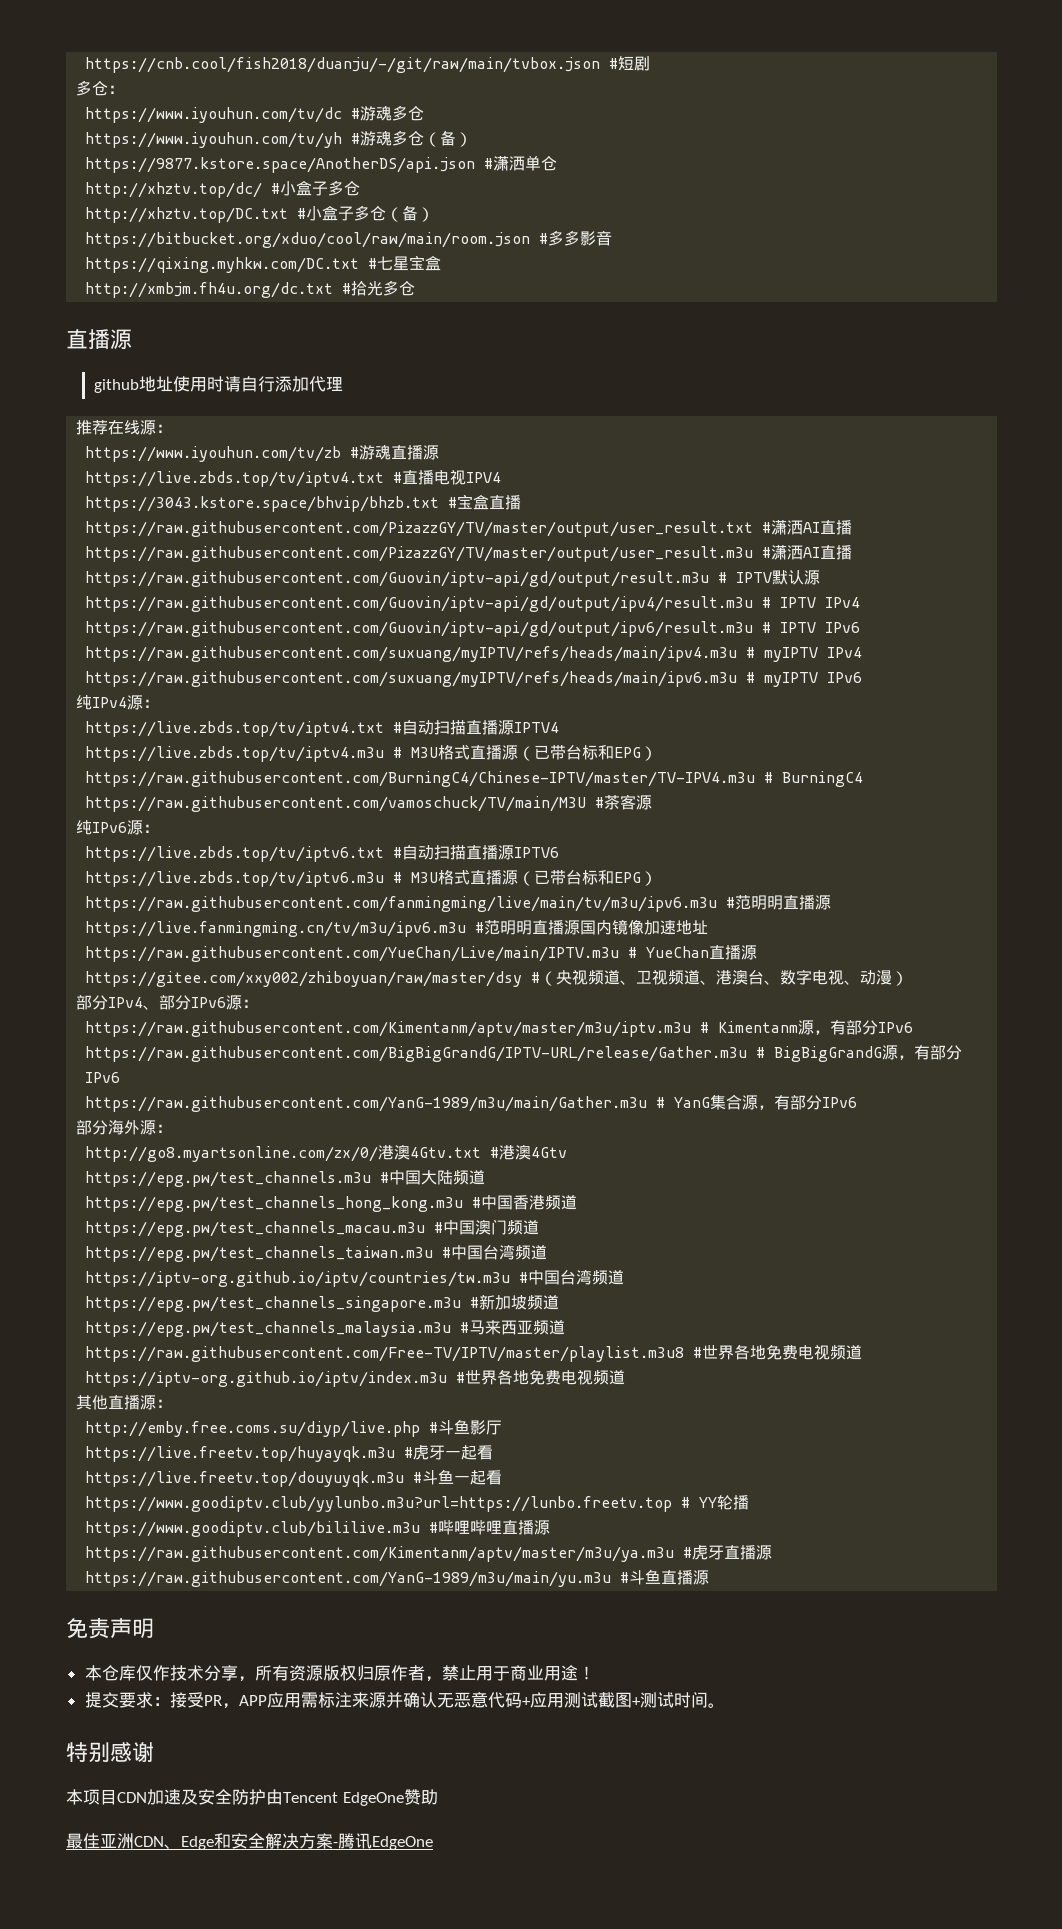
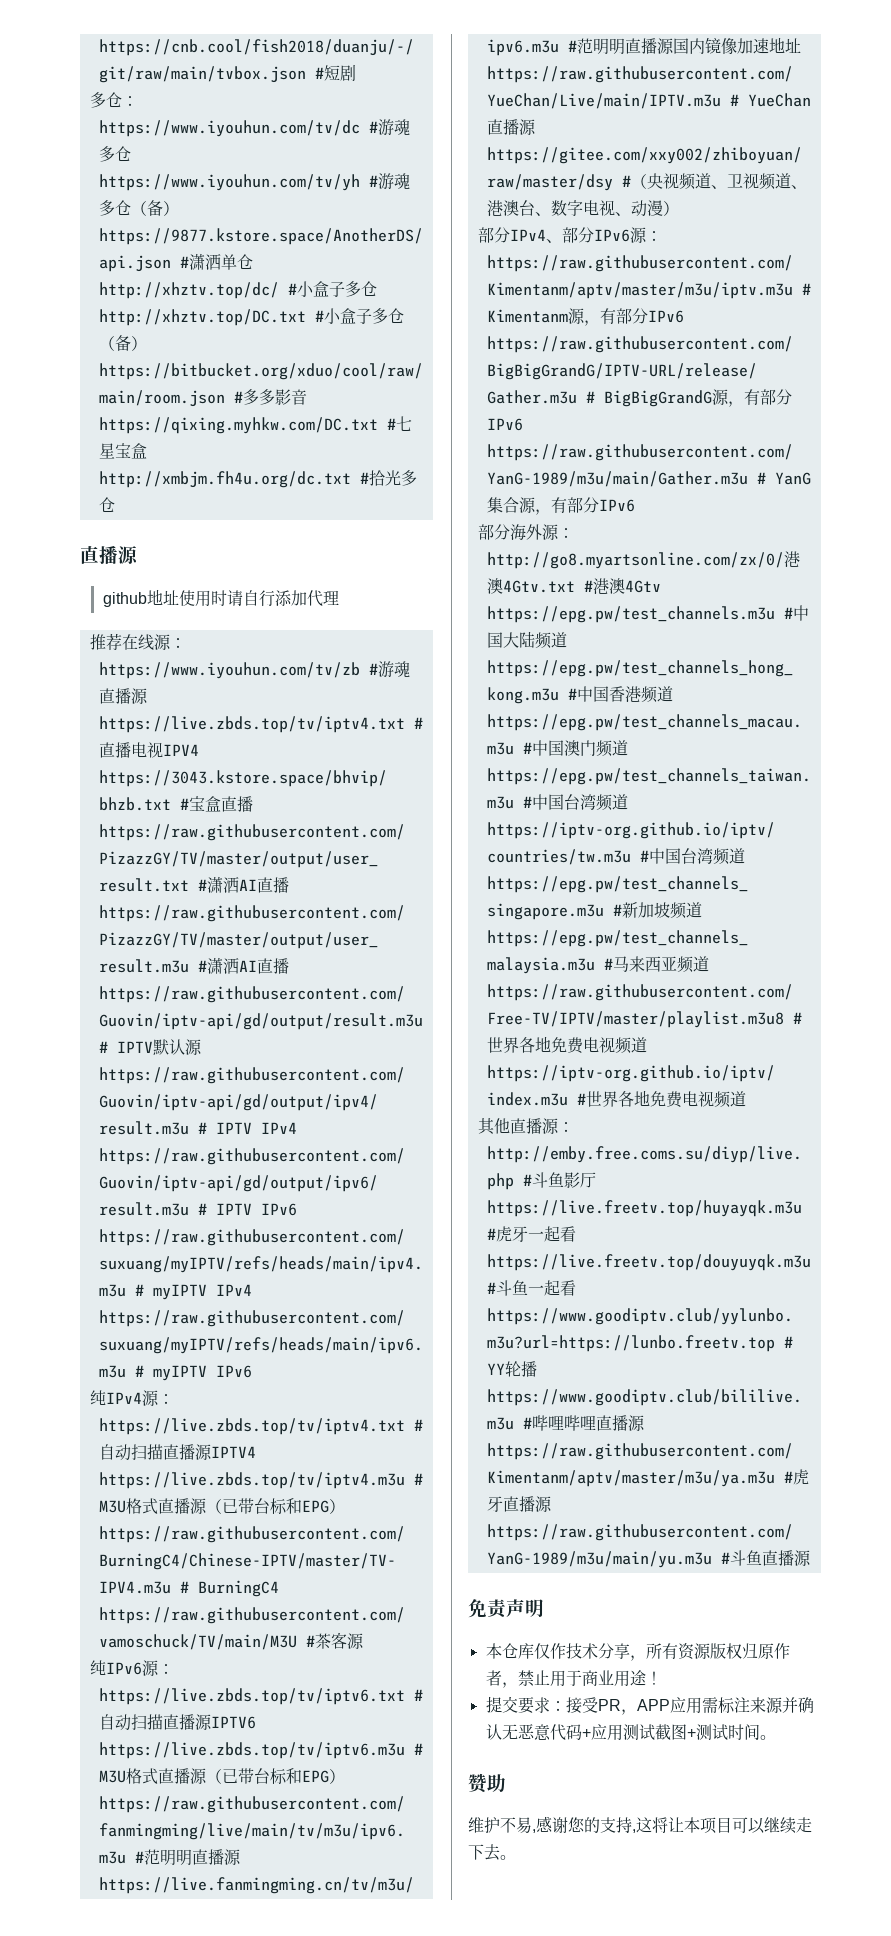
- 特别感谢
- 本项目CDN加速及安全防护由Tencent EdgeOne赞助
- 最佳亚洲CDN、Edge和安全解决方案-腾讯EdgeOne
+ 赞助
+ 维护不易,感谢您的支持,这将让本项目可以继续走下去。

